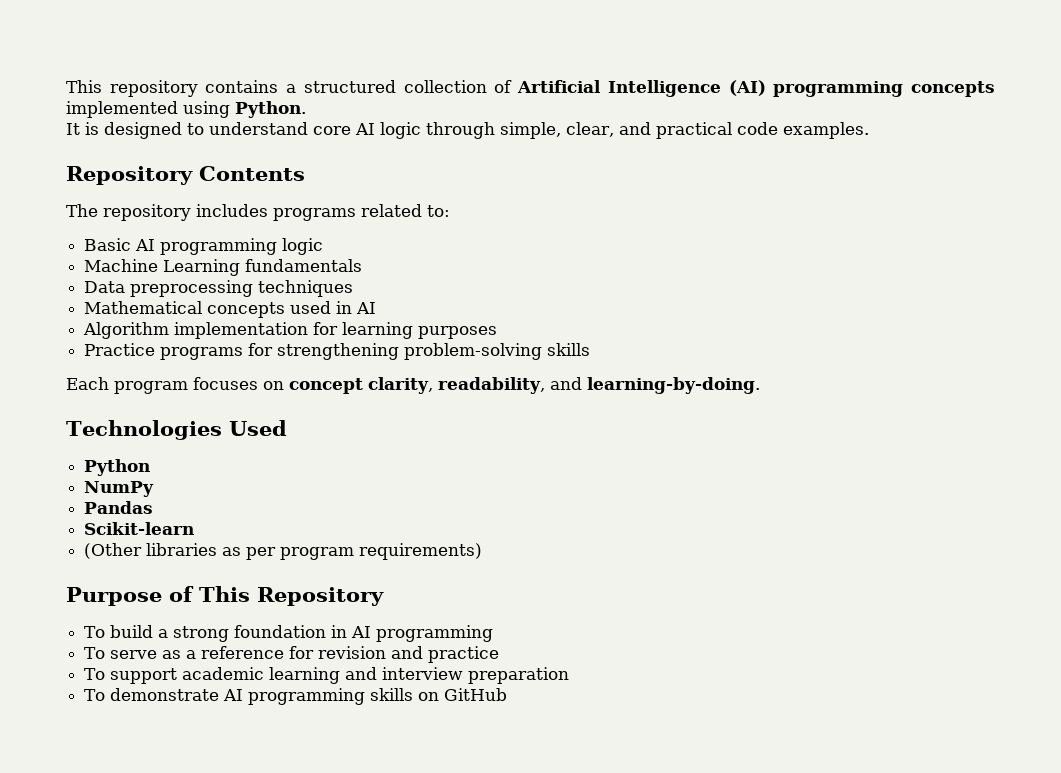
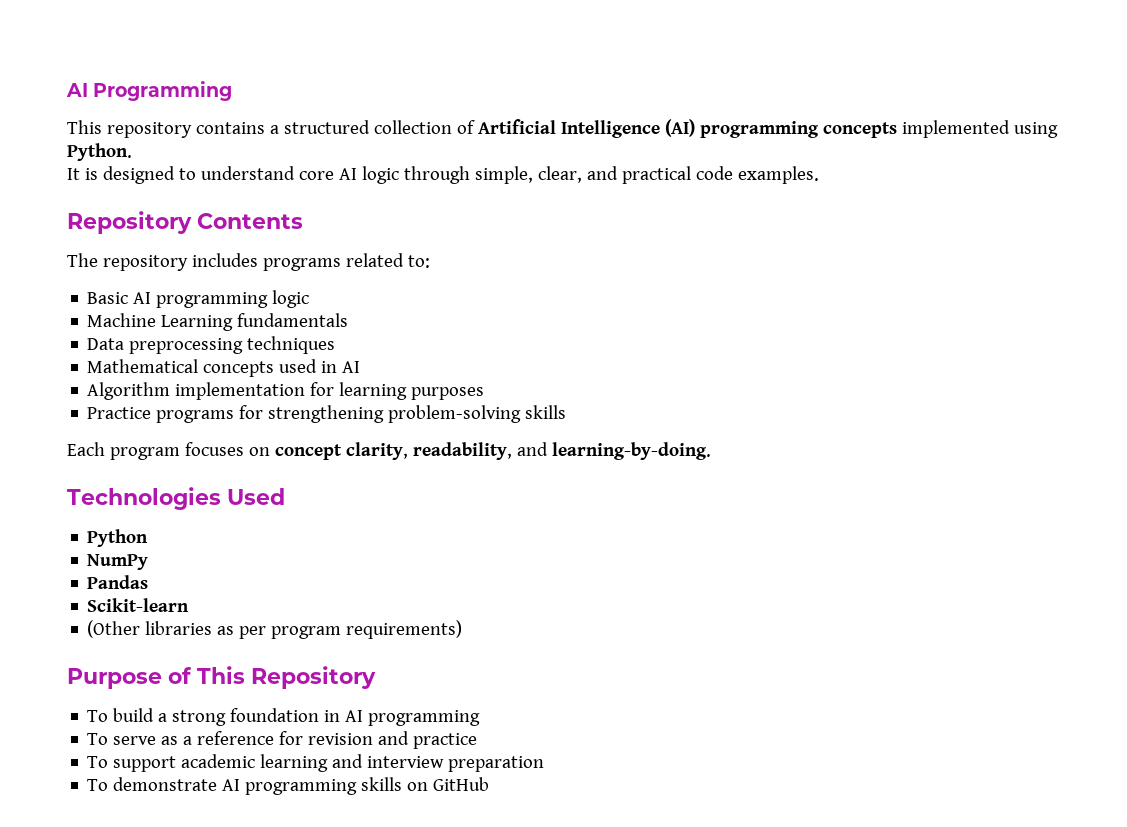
+ AI Programming

